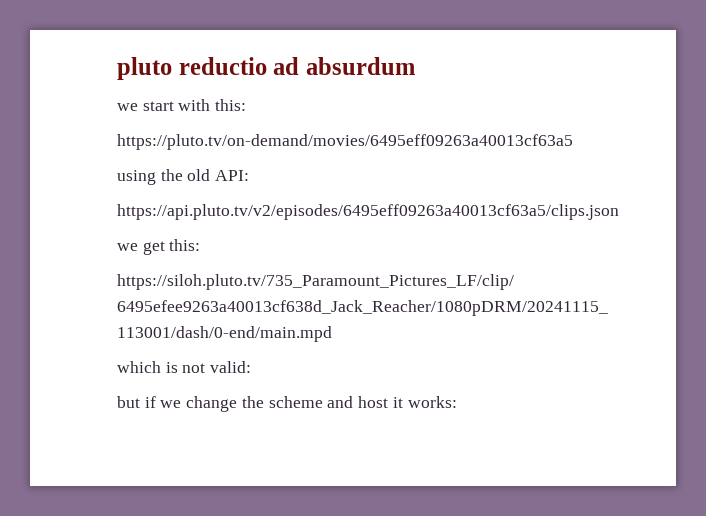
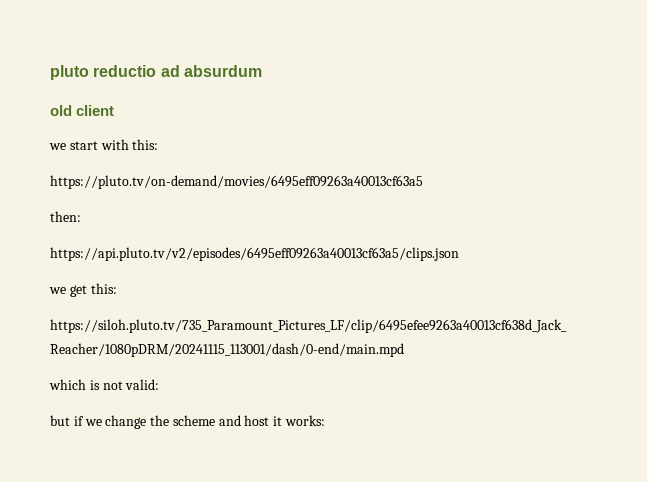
+ old client
- using the old API:
+ then:

